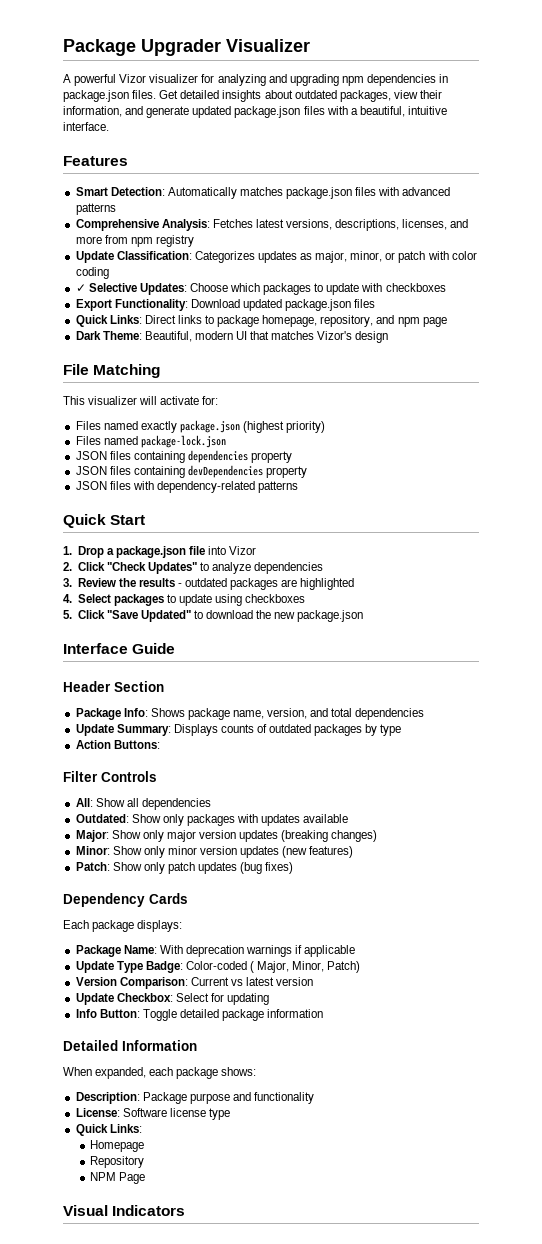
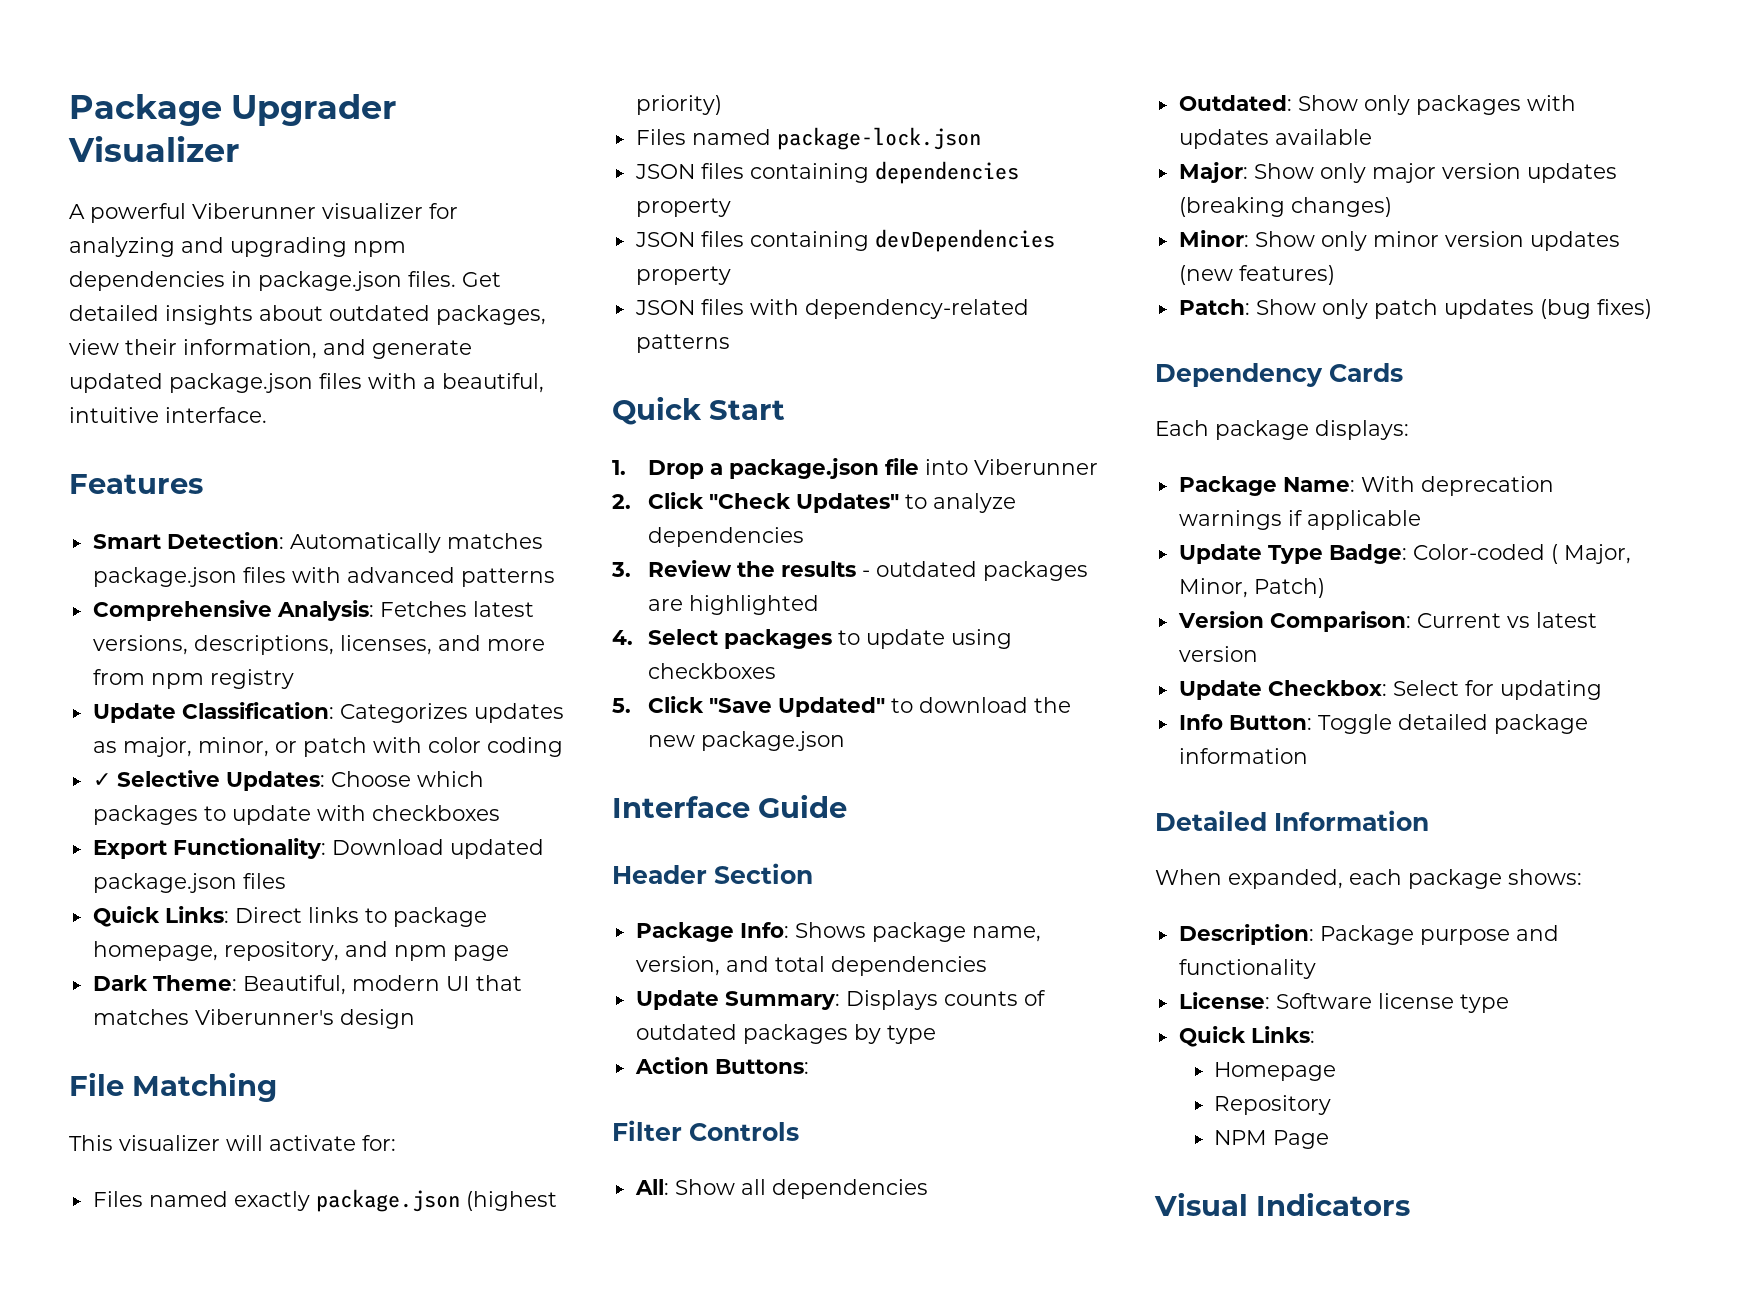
- A powerful Vizor visualizer for analyzing and upgrading npm dependencies in package.json files.
+ A powerful Viberunner visualizer for analyzing and upgrading npm dependencies in package.json files.
- Dark Theme: Beautiful, modern UI that matches Vizor's design
+ Dark Theme: Beautiful, modern UI that matches Viberunner's design
- 1. Drop a package.json file into Vizor
+ 1. Drop a package.json file into Viberunner

